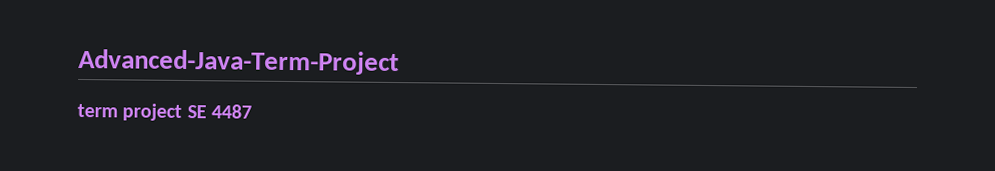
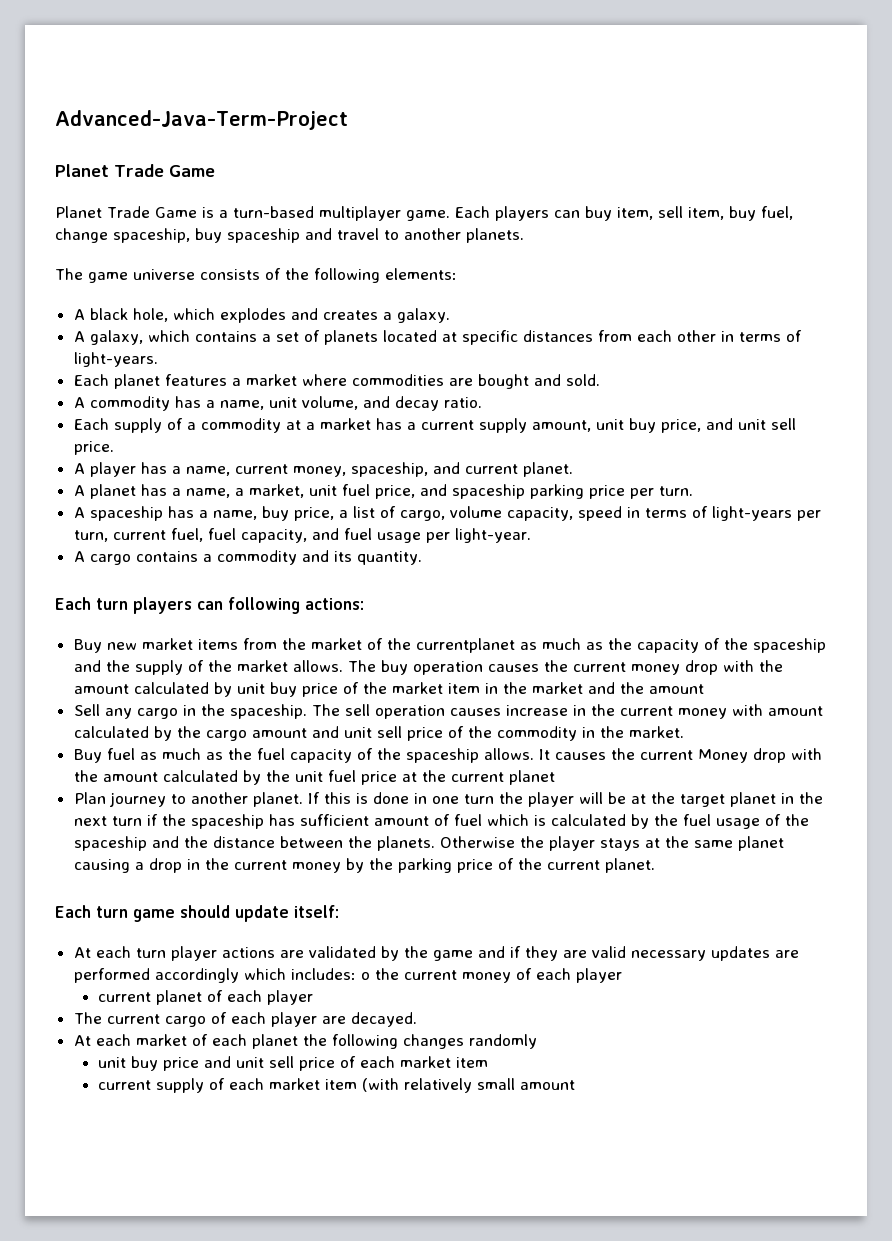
  Advanced-Java-Term-Project
- term project SE 4487
+ Planet Trade Game
+ Planet Trade Game is a turn-based multiplayer game. Each players can buy item, sell item, buy fuel, change spaceship, buy spaceship and travel to another planets.
+ The game universe consists of the following elements:
+ A black hole, which explodes and creates a galaxy.
+ A galaxy, which contains a set of planets located at specific distances from each other in terms of light-years.
+ Each planet features a market where commodities are bought and sold.
+ A commodity has a name, unit volume, and decay ratio.
+ Each supply of a commodity at a market has a current supply amount, unit buy price, and unit sell price.
+ A player has a name, current money, spaceship, and current planet.
+ A planet has a name, a market, unit fuel price, and spaceship parking price per turn.
+ A spaceship has a name, buy price, a list of cargo, volume capacity, speed in terms of light-years per turn, current fuel, fuel capacity, and fuel usage per light-year.
+ A cargo contains a commodity and its quantity.
+ Each turn players can following actions:
+ Buy new market items from the market of the currentplanet as much as the capacity of the spaceship and the supply of the market allows. The buy operation causes the current money drop with the amount calculated by unit buy price of the market item in the market and the amount
+ Sell any cargo in the spaceship. The sell operation causes increase in the current money with amount calculated by the cargo amount and unit sell price of the commodity in the market.
+ Buy fuel as much as the fuel capacity of the spaceship allows. It causes the current Money drop with the amount calculated by the unit fuel price at the current planet
+ Plan journey to another planet. If this is done in one turn the player will be at the target planet in the next turn if the spaceship has sufficient amount of fuel which is calculated by the fuel usage of the spaceship and the distance between the planets. Otherwise the player stays at the same planet causing a drop in the current money by the parking price of the current planet.
+ Each turn game should update itself:
+ At each turn player actions are validated by the game and if they are valid necessary updates are performed accordingly which includes: o the current money of each player
+ current planet of each player
+ The current cargo of each player are decayed.
+ At each market of each planet the following changes randomly
+ unit buy price and unit sell price of each market item
+ current supply of each market item (with relatively small amount

